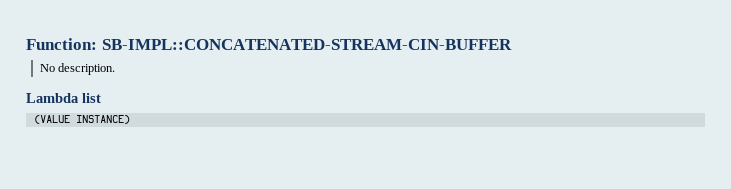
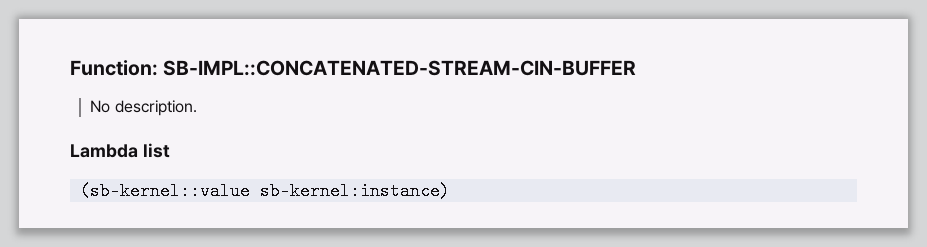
- (VALUE INSTANCE)
+ (sb-kernel::value sb-kernel:instance)

